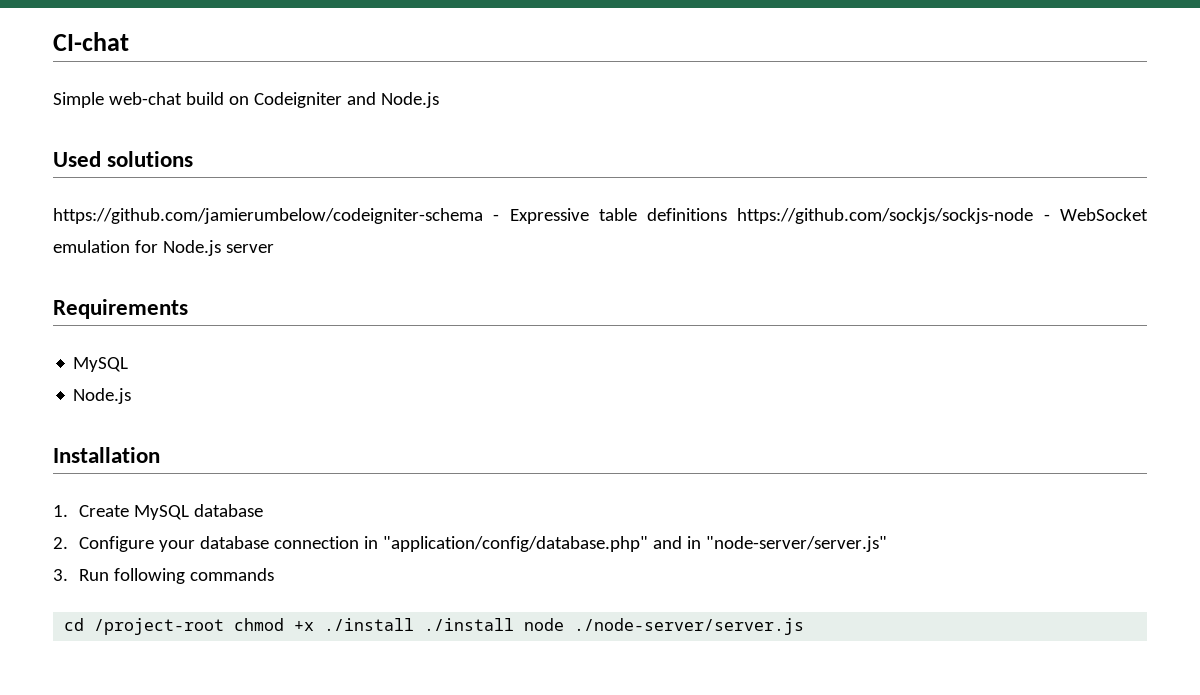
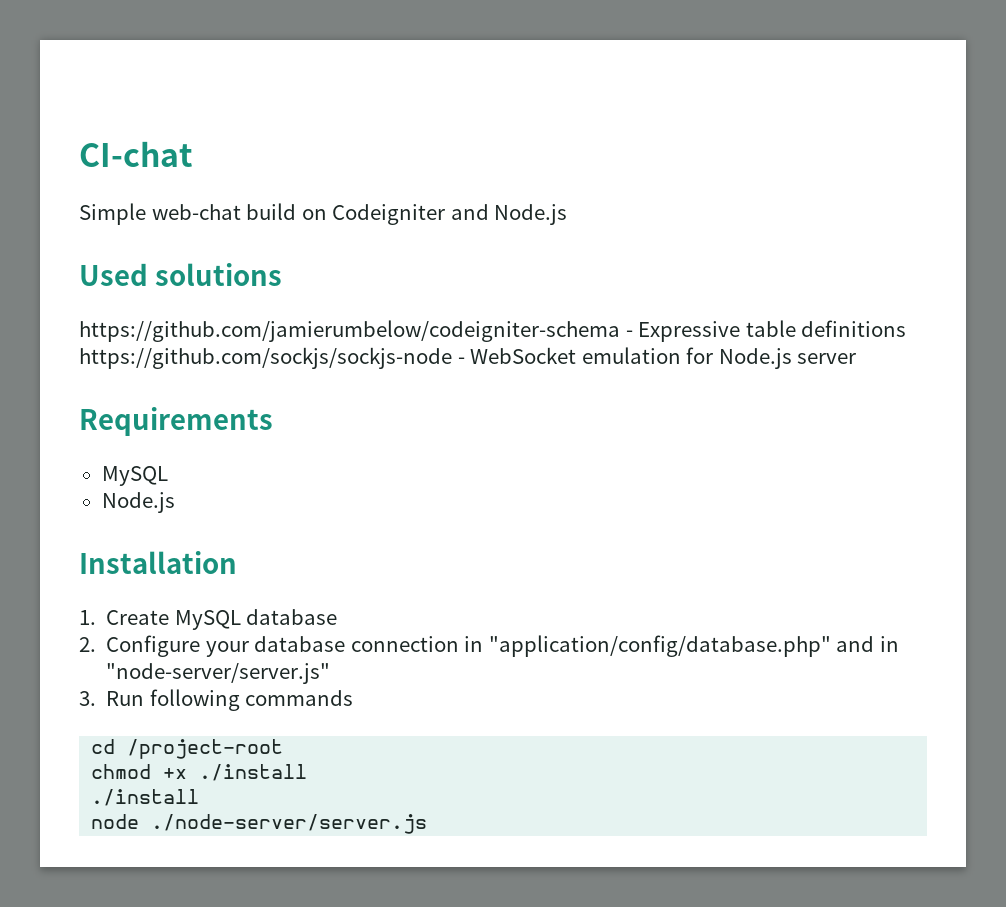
- cd /project-root chmod +x ./install ./install node ./node-server/server.js
+ cd /project-root
+ chmod +x ./install
+ ./install
+ node ./node-server/server.js

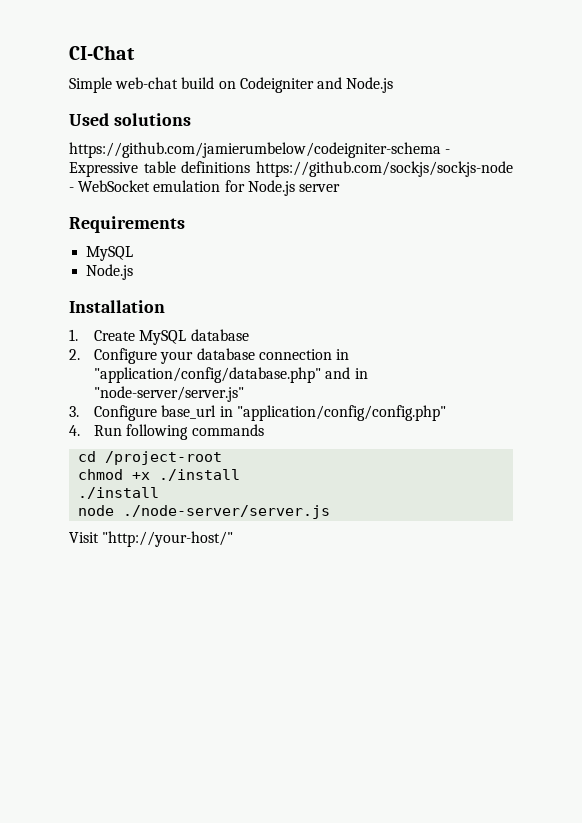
- CI-chat
+ CI-Chat
- 3. Run following commands
+ 3. Configure base_url in "application/config/config.php"
+ 4. Run following commands
+ Visit "http://your-host/"

